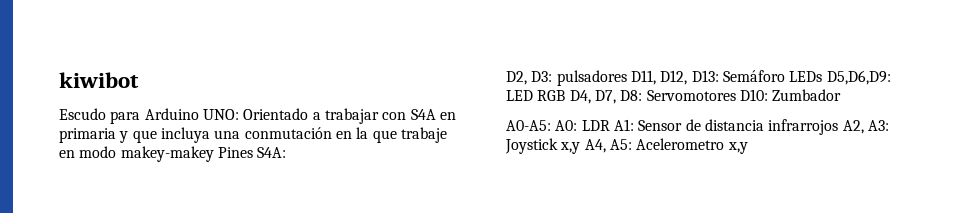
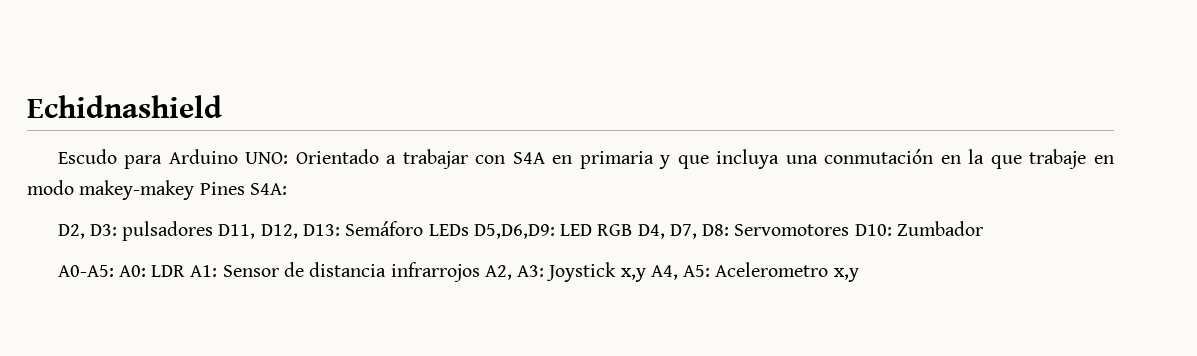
- kiwibot
+ Echidnashield

